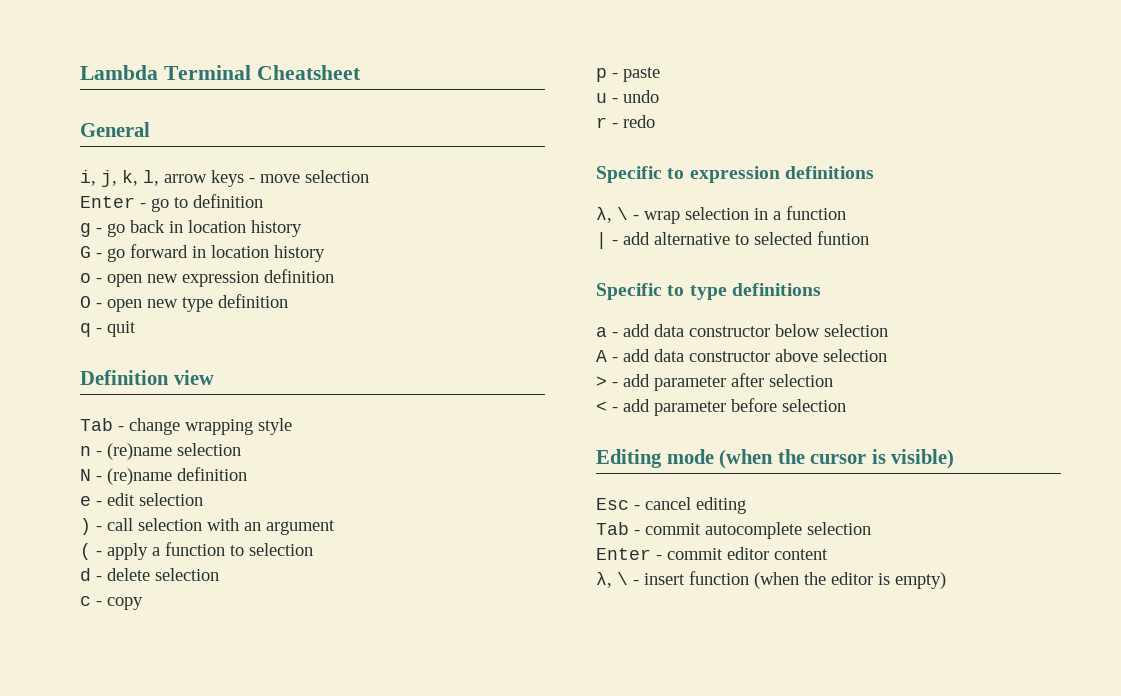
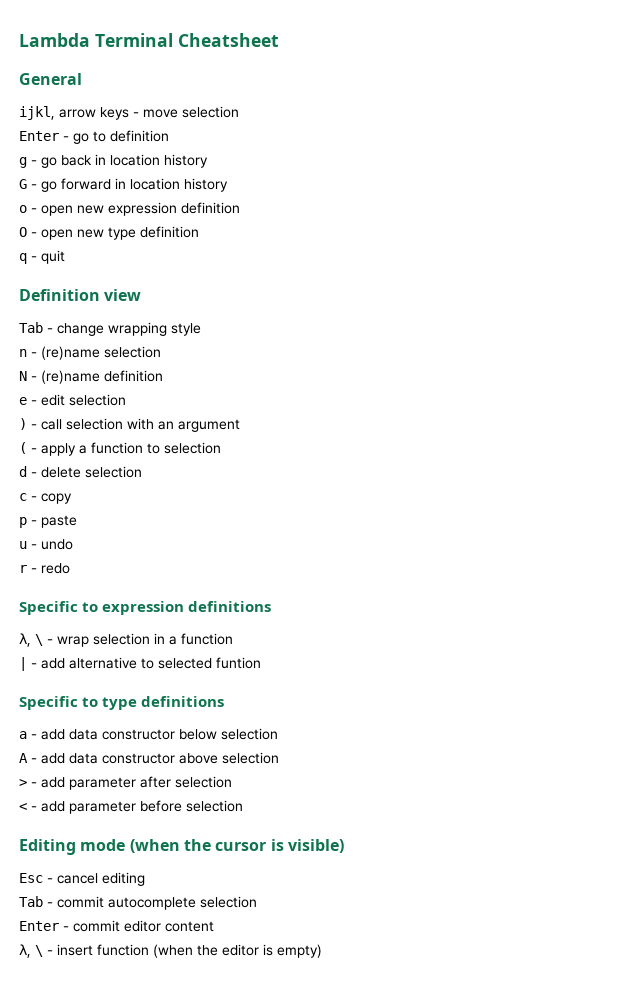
- i, j, k, l, arrow keys - move selection
+ ijkl, arrow keys - move selection

